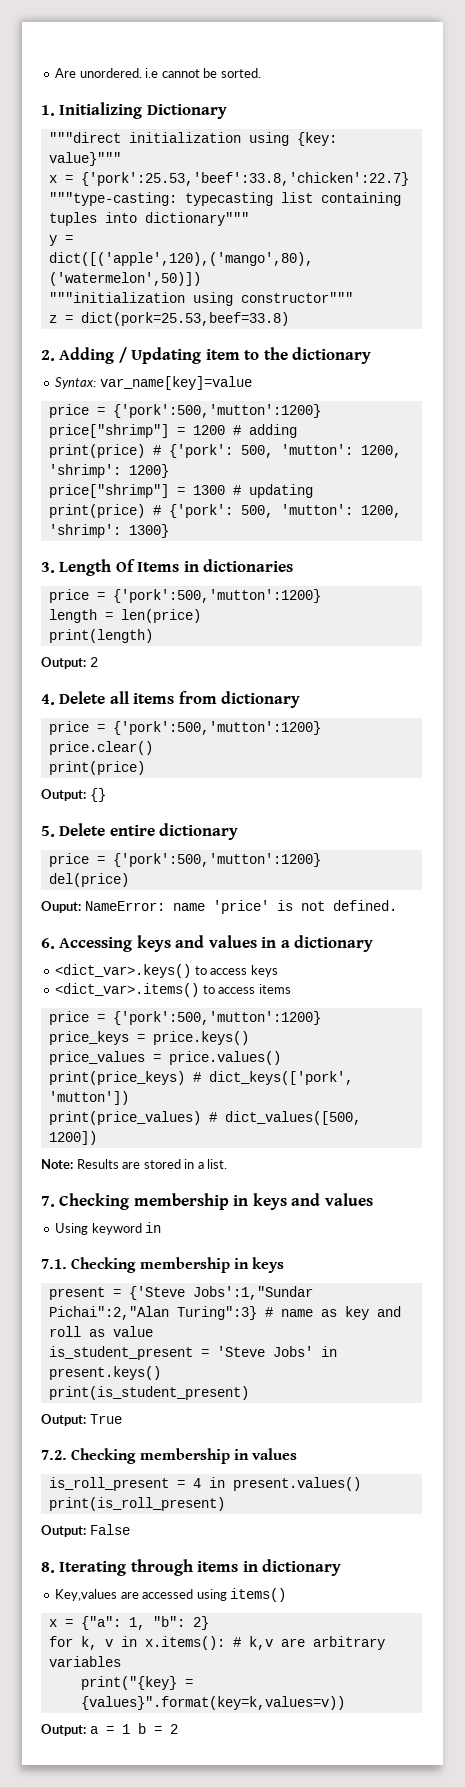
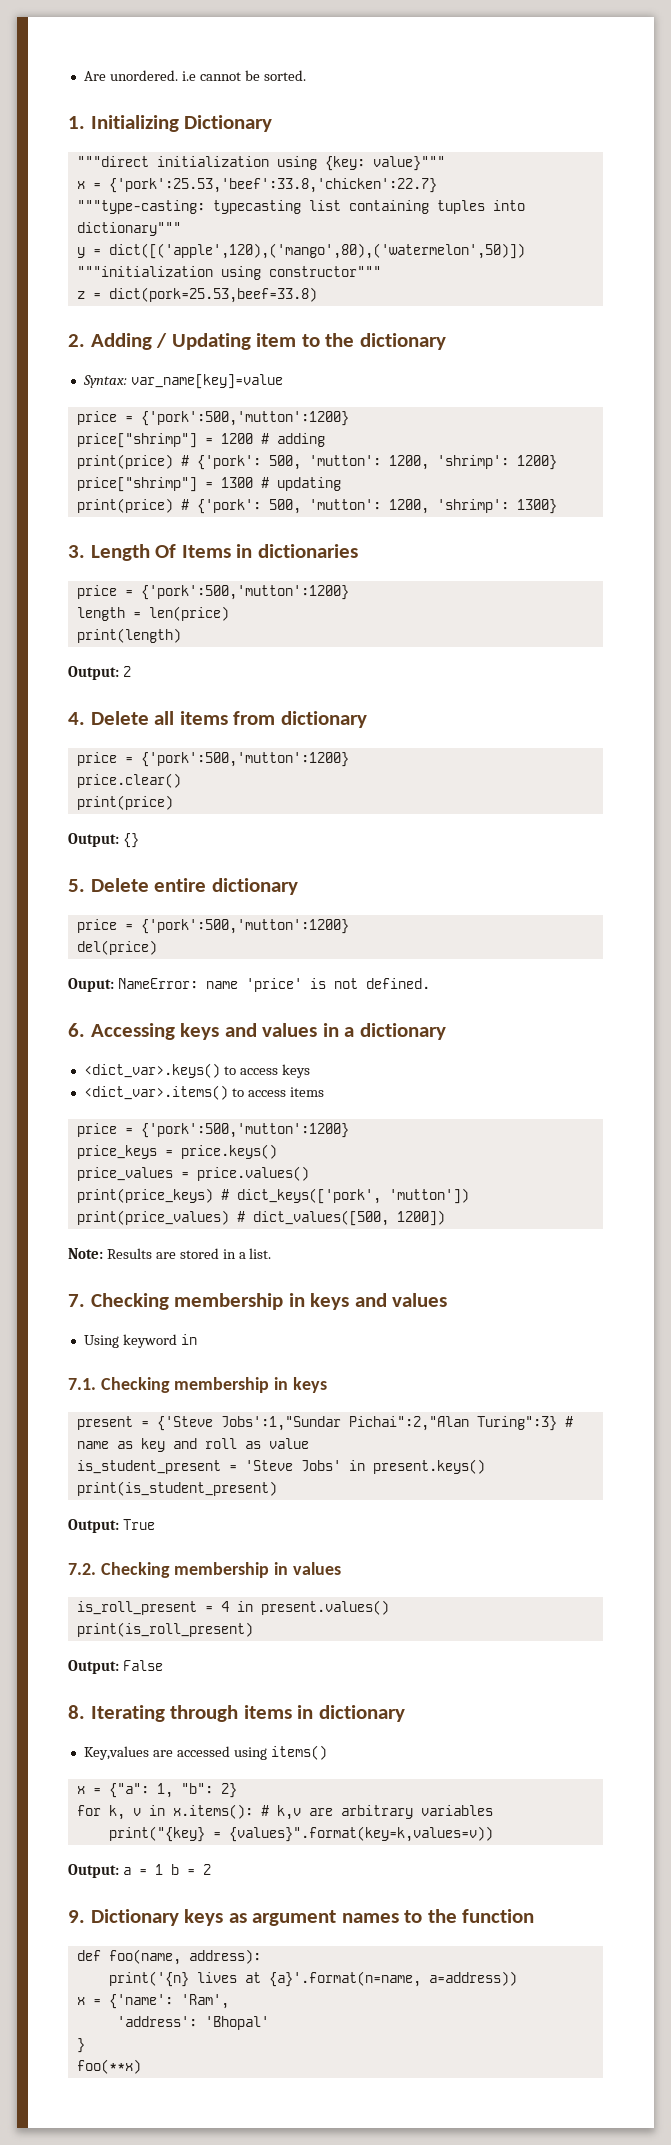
+ 9. Dictionary keys as argument names to the function
+ def foo(name, address):
+ print('{n} lives at {a}'.format(n=name, a=address))
+ x = {'name': 'Ram',
+ 'address': 'Bhopal'
+ }
+ foo(**x)

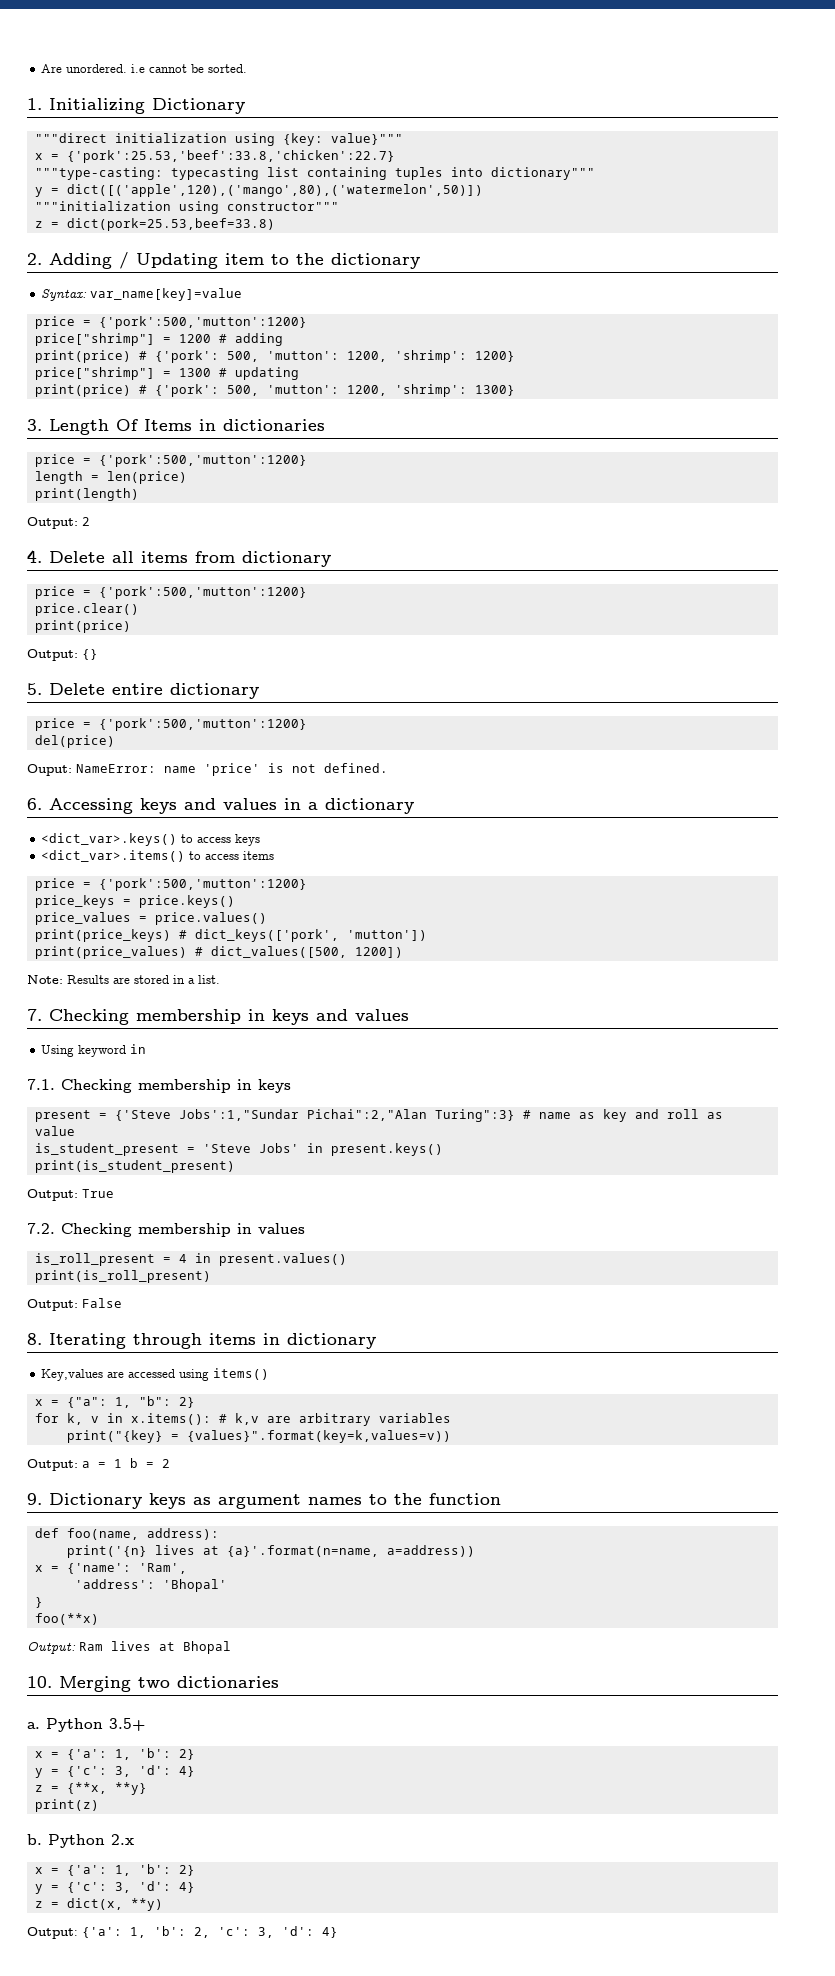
+ Output: Ram lives at Bhopal
+ 10. Merging two dictionaries
+ a. Python 3.5+
+ x = {'a': 1, 'b': 2}
+ y = {'c': 3, 'd': 4}
+ z = {**x, **y}
+ print(z)
+ b. Python 2.x
+ x = {'a': 1, 'b': 2}
+ y = {'c': 3, 'd': 4}
+ z = dict(x, **y)
+ Output: {'a': 1, 'b': 2, 'c': 3, 'd': 4}

